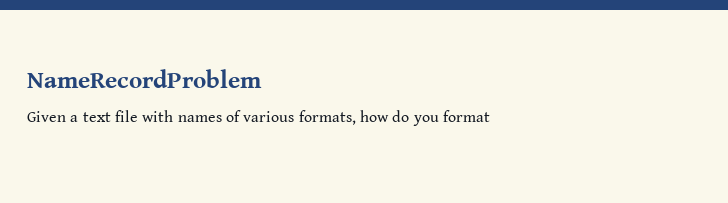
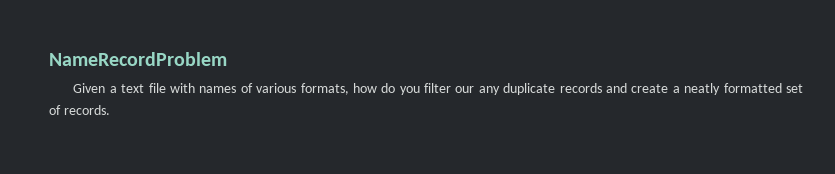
- Given a text file with names of various formats, how do you format
+ Given a text file with names of various formats, how do you filter our any duplicate records and create a neatly formatted set of records.

